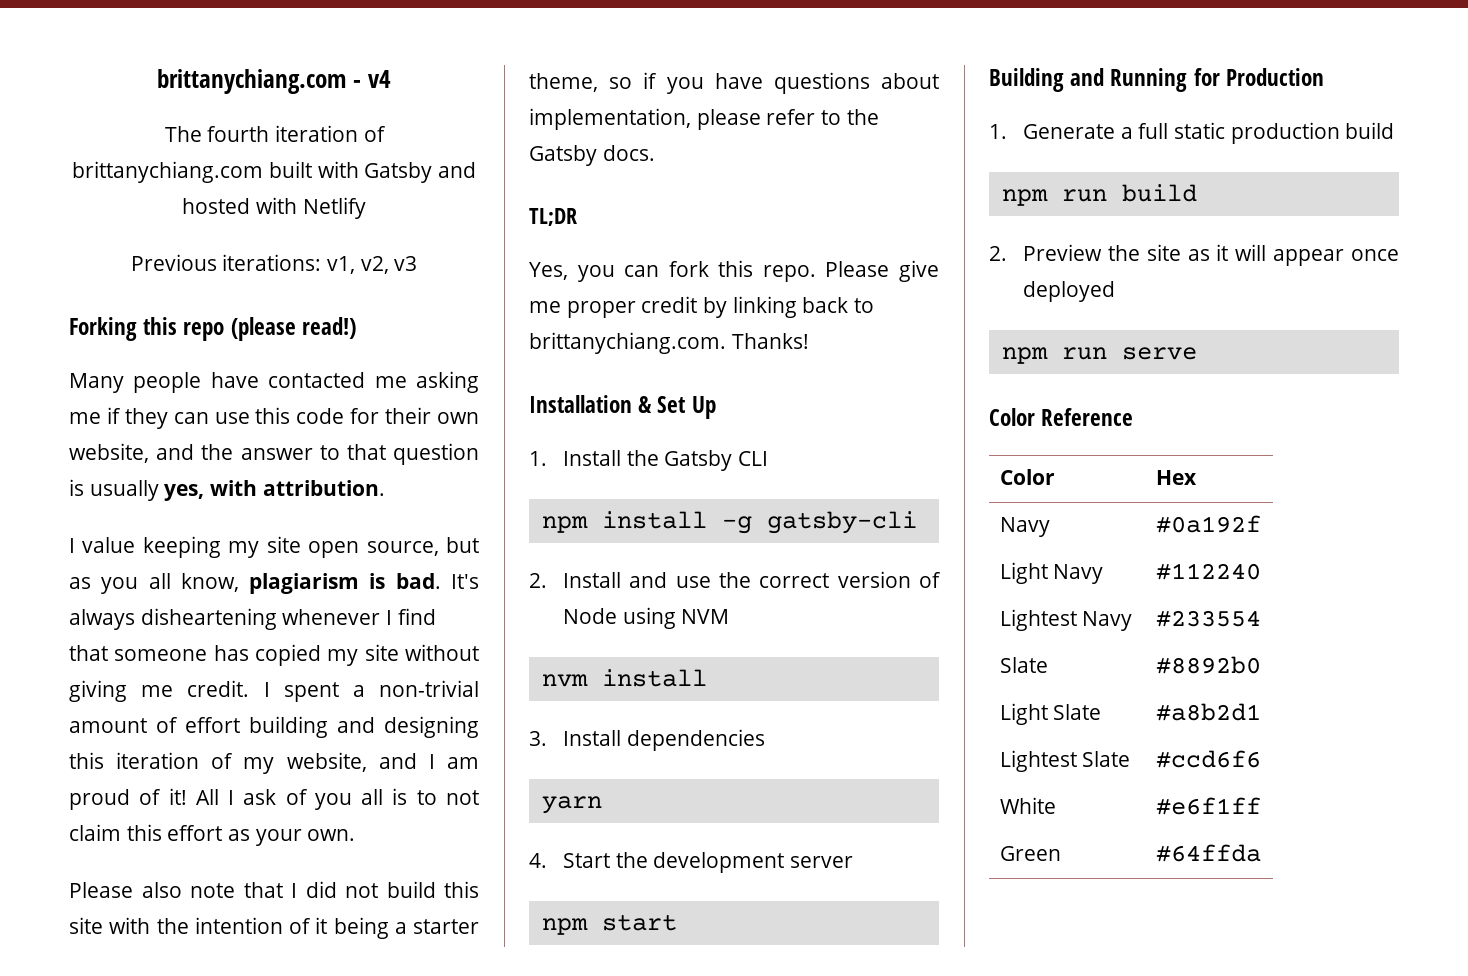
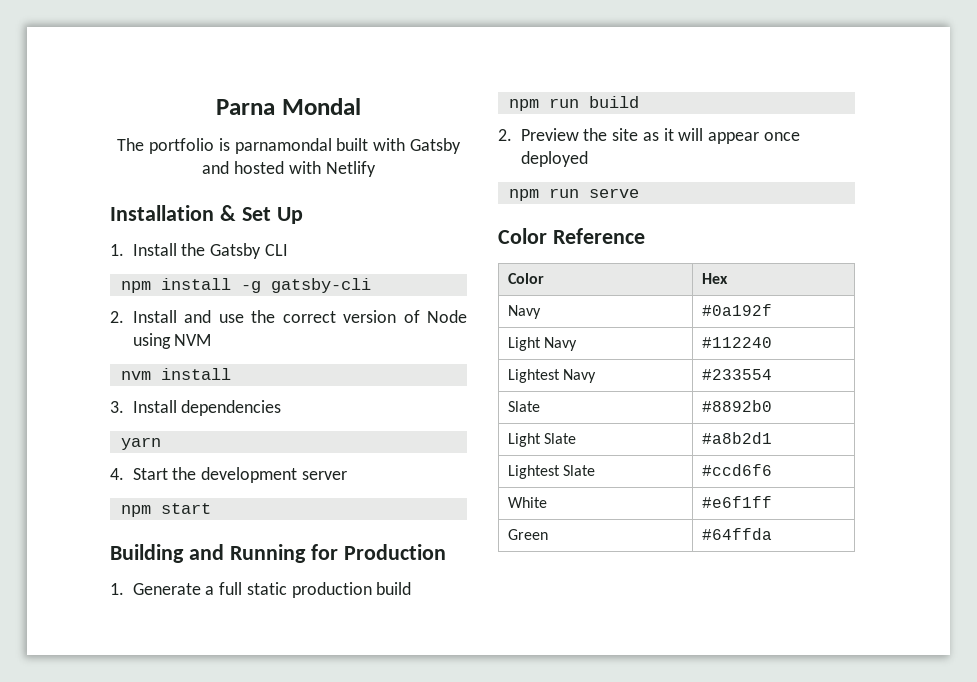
- brittanychiang.com - v4
- The fourth iteration of brittanychiang.com built with Gatsby and hosted with Netlify
+ Parna Mondal
+ The portfolio is parnamondal built with Gatsby and hosted with Netlify
- Previous iterations: v1, v2, v3
- Forking this repo (please read!)
- Many people have contacted me asking me if they can use this code for their own website, and the answer to that question is usually yes, with attribution.
- I value keeping my site open source, but as you all know, plagiarism is bad. It's always disheartening whenever I find that someone has copied my site without giving me credit. I spent a non-trivial amount of effort building and designing this iteration of my website, and I am proud of it! All I ask of you all is to not claim this effort as your own.
- Please also note that I did not build this site with the intention of it being a starter theme, so if you have questions about implementation, please refer to the Gatsby docs.
- TL;DR
- Yes, you can fork this repo. Please give me proper credit by linking back to brittanychiang.com. Thanks!

